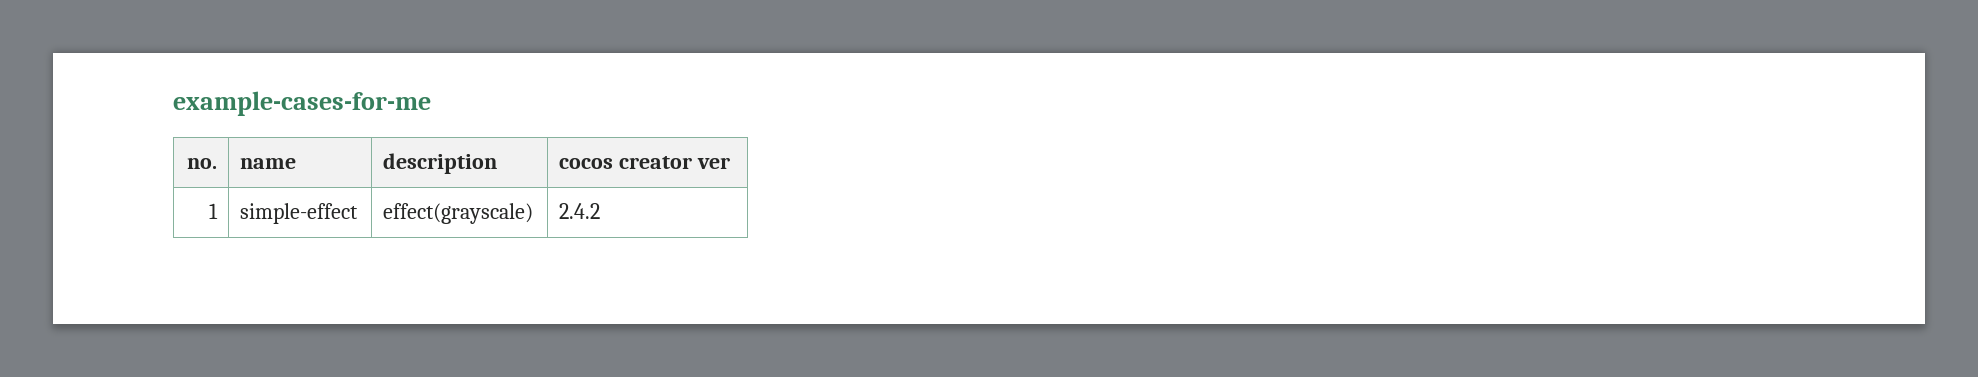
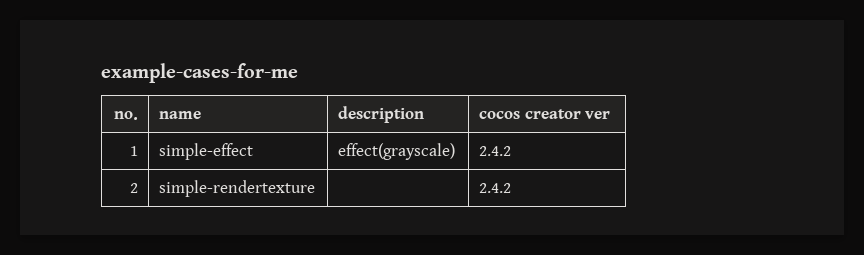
+ 2 | simple-rendertexture | | 2.4.2

